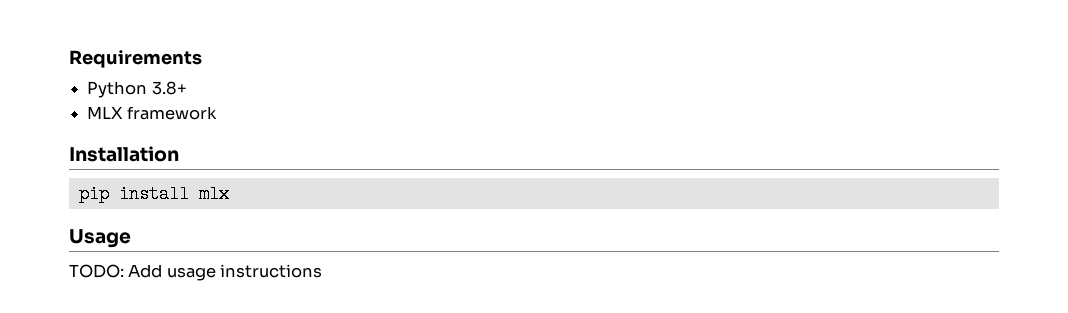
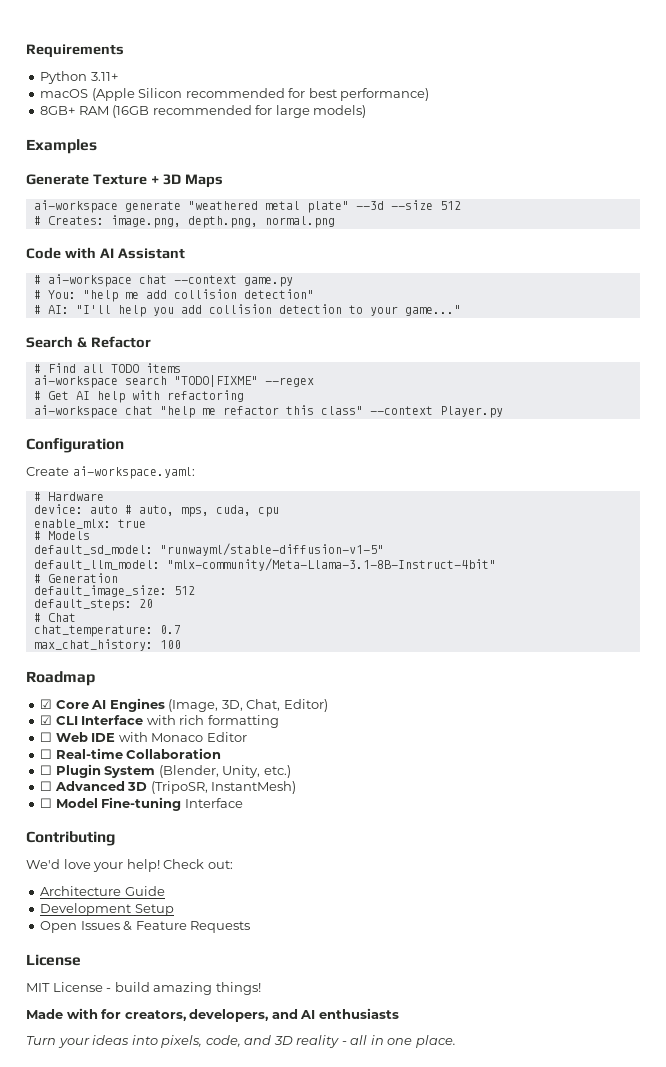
- Python 3.8+
- MLX framework
- Installation
- pip install mlx
- Usage
- TODO: Add usage instructions
+ Python 3.11+
+ macOS (Apple Silicon recommended for best performance)
+ 8GB+ RAM (16GB recommended for large models)
+ Examples
+ Generate Texture + 3D Maps
+ ai-workspace generate "weathered metal plate" --3d --size 512
+ # Creates: image.png, depth.png, normal.png
+ Code with AI Assistant
+ # ai-workspace chat --context game.py
+ # You: "help me add collision detection"
+ # AI: "I'll help you add collision detection to your game..."
+ Search & Refactor
+ # Find all TODO items
+ ai-workspace search "TODO|FIXME" --regex
+ # Get AI help with refactoring
+ ai-workspace chat "help me refactor this class" --context Player.py
+ Configuration
+ Create ai-workspace.yaml:
+ # Hardware
+ device: auto # auto, mps, cuda, cpu
+ enable_mlx: true
+ # Models
+ default_sd_model: "runwayml/stable-diffusion-v1-5"
+ default_llm_model: "mlx-community/Meta-Llama-3.1-8B-Instruct-4bit"
+ # Generation
+ default_image_size: 512
+ default_steps: 20
+ # Chat
+ chat_temperature: 0.7
+ max_chat_history: 100
+ Roadmap
+ ☑ Core AI Engines (Image, 3D, Chat, Editor)
+ ☑ CLI Interface with rich formatting
+ ☐ Web IDE with Monaco Editor
+ ☐ Real-time Collaboration
+ ☐ Plugin System (Blender, Unity, etc.)
+ ☐ Advanced 3D (TripoSR, InstantMesh)
+ ☐ Model Fine-tuning Interface
+ Contributing
+ We'd love your help! Check out:
+ Architecture Guide
+ Development Setup
+ Open Issues & Feature Requests
+ License
+ MIT License - build amazing things!
+ Made with for creators, developers, and AI enthusiasts
+ Turn your ideas into pixels, code, and 3D reality - all in one place.

